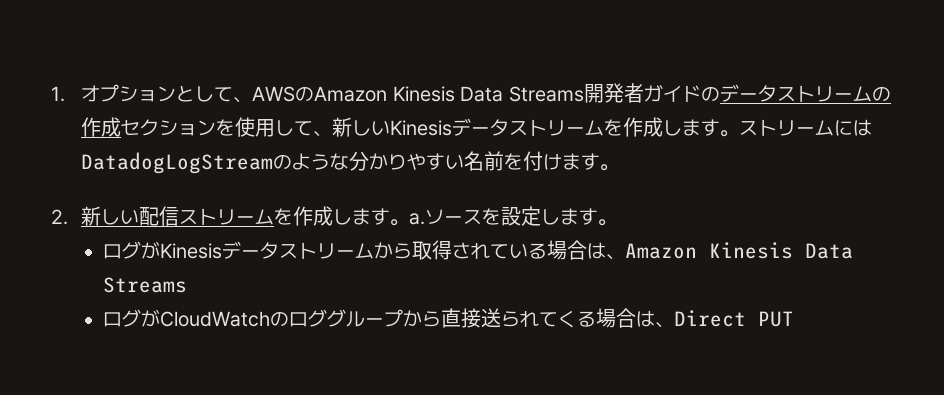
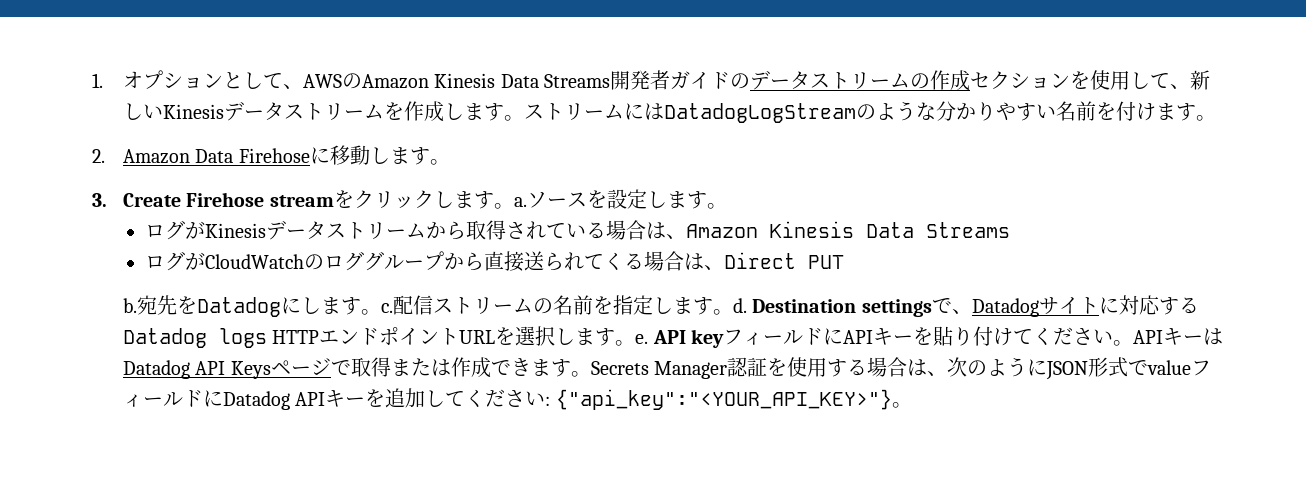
- 2.新しい配信ストリームを作成します。a.
+ 2. Amazon Data Firehoseに移動します。
+ 3. Create Firehose streamをクリックします。a.
+ b.宛先をDatadogにします。c.配信ストリームの名前を指定します。d. Destination settingsで、Datadogサイトに対応するDatadog logs HTTPエンドポイントURLを選択します。e. API keyフィールドにAPIキーを貼り付けてください。APIキーはDatadog API Keysページで取得または作成できます。Secrets Manager認証を使用する場合は、次のようにJSON形式でvalueフィールドにDatadog APIキーを追加してください: {"api_key":"<YOUR_API_KEY>"}。

